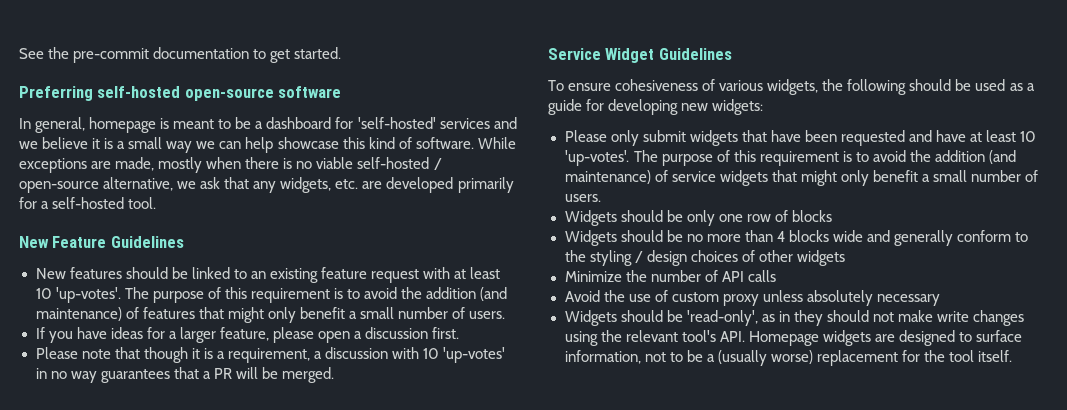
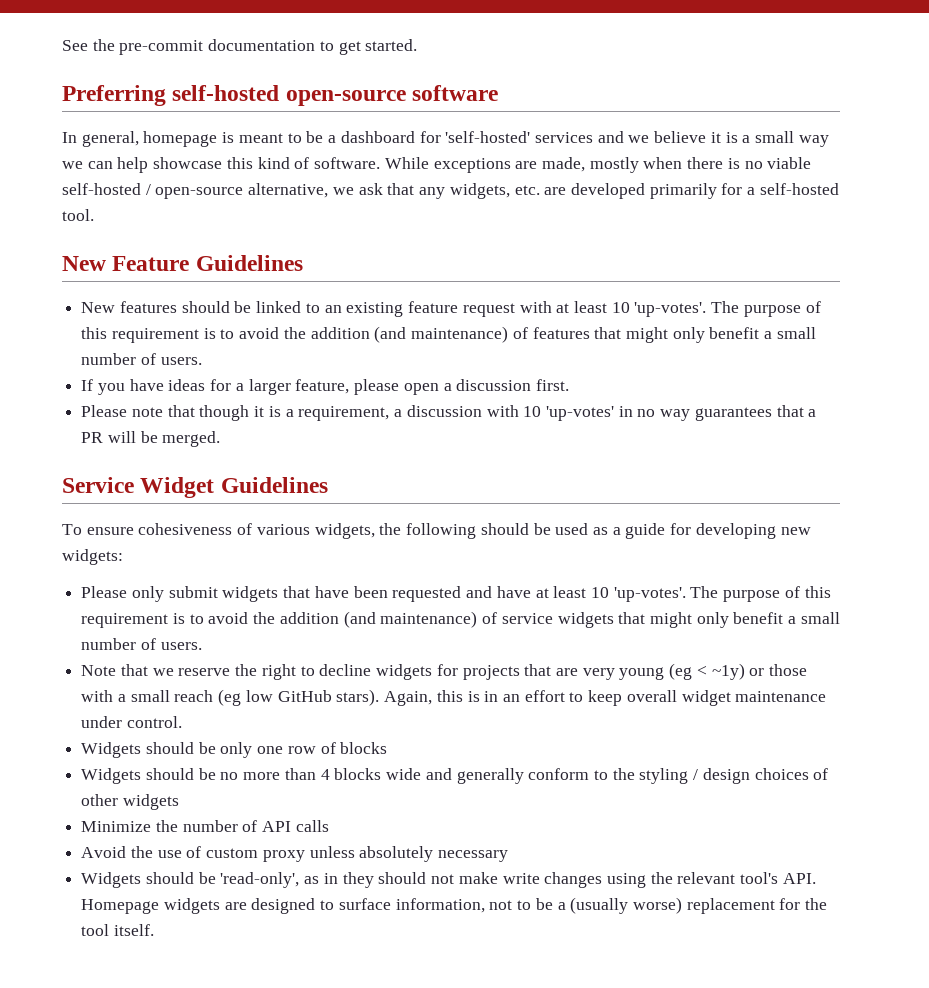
+ Note that we reserve the right to decline widgets for projects that are very young (eg < ~1y) or those with a small reach (eg low GitHub stars). Again, this is in an effort to keep overall widget maintenance under control.

